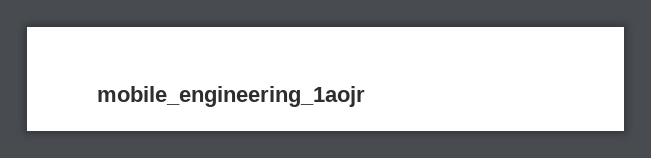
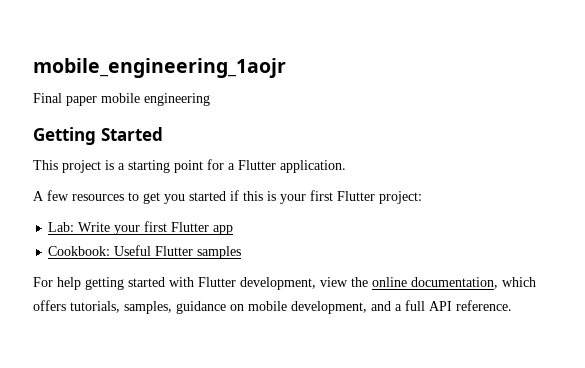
+ Final paper mobile engineering
+ Getting Started
+ This project is a starting point for a Flutter application.
+ A few resources to get you started if this is your first Flutter project:
+ Lab: Write your first Flutter app
+ Cookbook: Useful Flutter samples
+ For help getting started with Flutter development, view the online documentation, which offers tutorials, samples, guidance on mobile development, and a full API reference.

